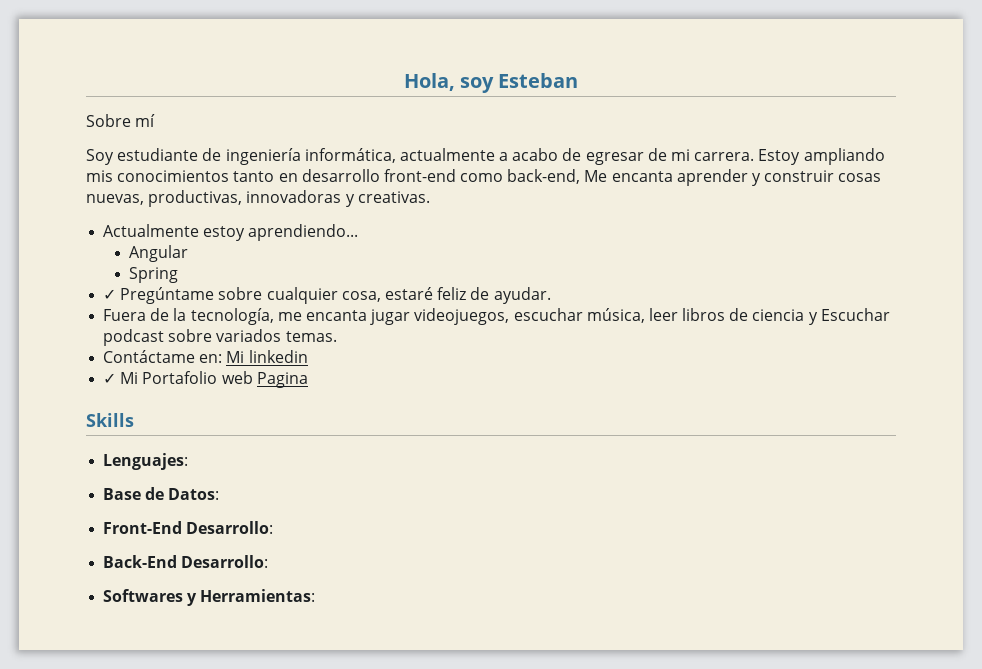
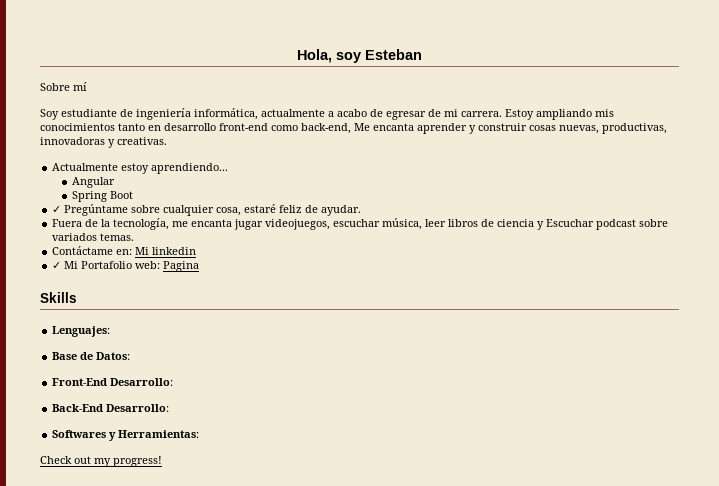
- Spring
+ Spring Boot
- ✓ Mi Portafolio web Pagina
+ ✓ Mi Portafolio web: Pagina
+ Check out my progress!

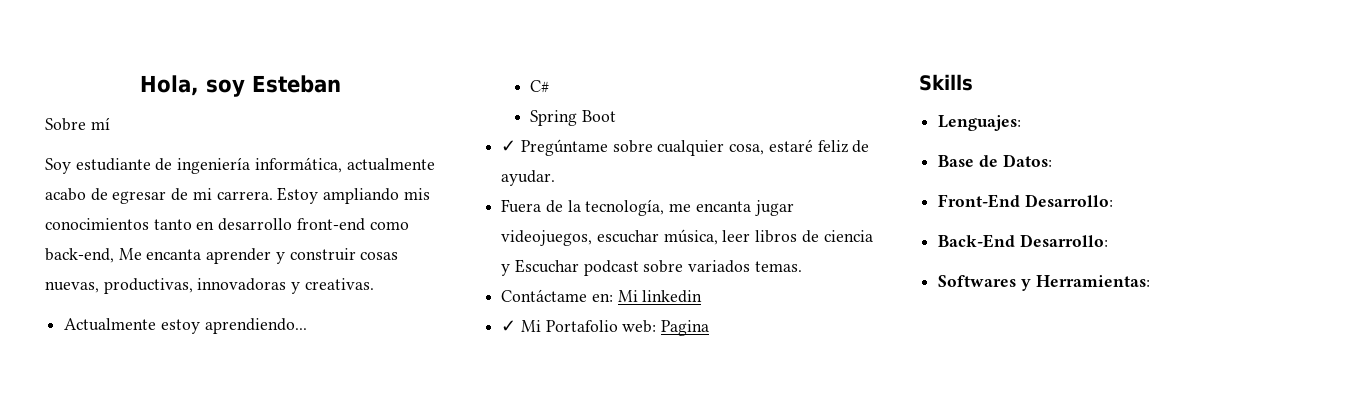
- Soy estudiante de ingeniería informática, actualmente a acabo de egresar de mi carrera.
+ Soy estudiante de ingeniería informática, actualmente acabo de egresar de mi carrera.
- Angular
+ C#
- Check out my progress!

